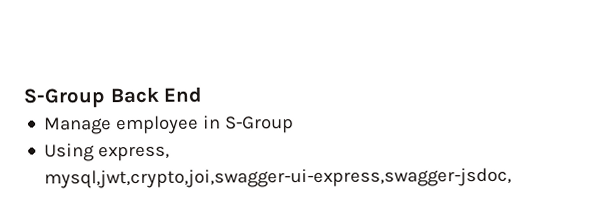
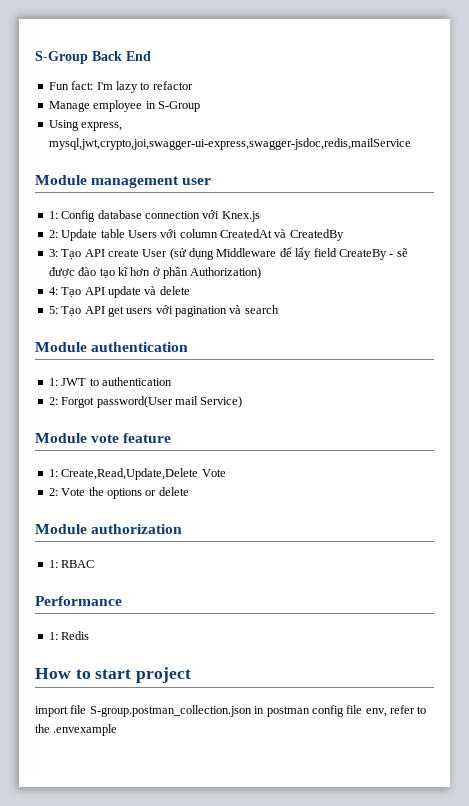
+ Fun fact: I'm lazy to refactor
- Using express, mysql,jwt,crypto,joi,swagger-ui-express,swagger-jsdoc,
+ Using express, mysql,jwt,crypto,joi,swagger-ui-express,swagger-jsdoc,redis,mailService
+ Module management user
+ 1: Config database connection với Knex.js
+ 2: Update table Users với column CreatedAt và CreatedBy
+ 3: Tạo API create User (sử dụng Middleware để lấy field CreateBy - sẽ được đào tạo kĩ hơn ở phần Authorization)
+ 4: Tạo API update và delete
+ 5: Tạo API get users với pagination và search
+ Module authentication
+ 1: JWT to authentication
+ 2: Forgot password(User mail Service)
+ Module vote feature
+ 1: Create,Read,Update,Delete Vote
+ 2: Vote the options or delete
+ Module authorization
+ 1: RBAC
+ Performance
+ 1: Redis
+ How to start project
+ import file S-group.postman_collection.json in postman config file env, refer to the .envexample

